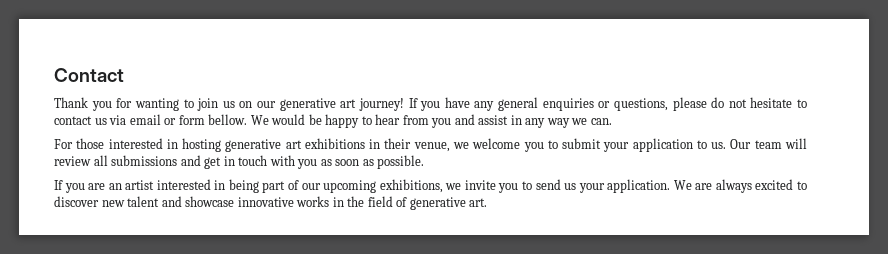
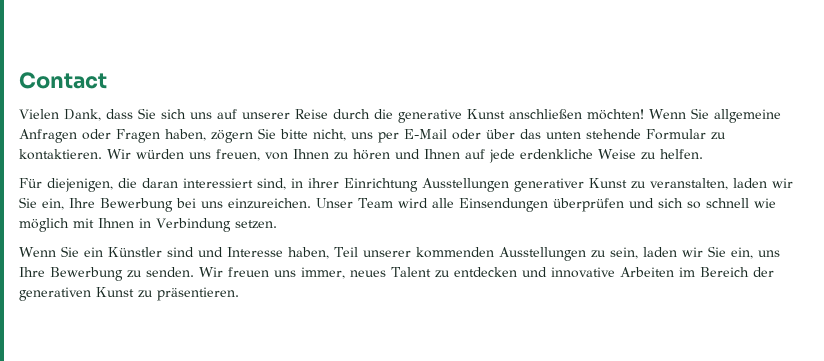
- Thank you for wanting to join us on our generative art journey! If you have any general enquiries or questions, please do not hesitate to contact us via email or form bellow. We would be happy to hear from you and assist in any way we can.
- For those interested in hosting generative art exhibitions in their venue, we welcome you to submit your application to us. Our team will review all submissions and get in touch with you as soon as possible.
- If you are an artist interested in being part of our upcoming exhibitions, we invite you to send us your application. We are always excited to discover new talent and showcase innovative works in the field of generative art.
+ Vielen Dank, dass Sie sich uns auf unserer Reise durch die generative Kunst anschließen möchten! Wenn Sie allgemeine Anfragen oder Fragen haben, zögern Sie bitte nicht, uns per E-Mail oder über das unten stehende Formular zu kontaktieren. Wir würden uns freuen, von Ihnen zu hören und Ihnen auf jede erdenkliche Weise zu helfen.
+ Für diejenigen, die daran interessiert sind, in ihrer Einrichtung Ausstellungen generativer Kunst zu veranstalten, laden wir Sie ein, Ihre Bewerbung bei uns einzureichen. Unser Team wird alle Einsendungen überprüfen und sich so schnell wie möglich mit Ihnen in Verbindung setzen.
+ Wenn Sie ein Künstler sind und Interesse haben, Teil unserer kommenden Ausstellungen zu sein, laden wir Sie ein, uns Ihre Bewerbung zu senden. Wir freuen uns immer, neues Talent zu entdecken und innovative Arbeiten im Bereich der generativen Kunst zu präsentieren.

